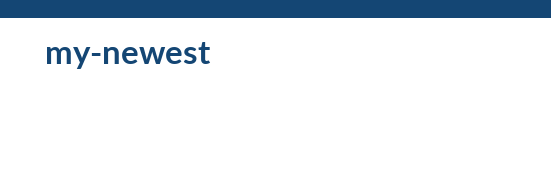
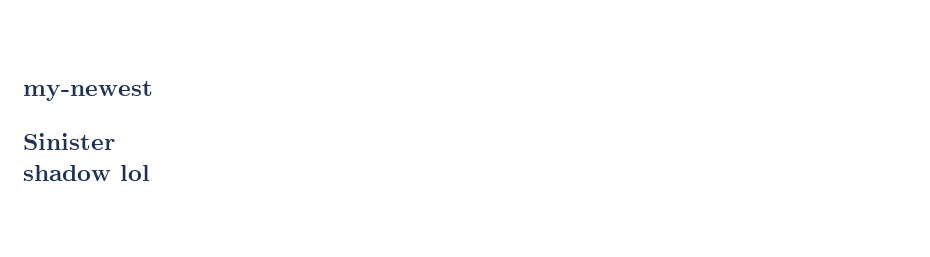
+ Sinister
+ shadow lol

